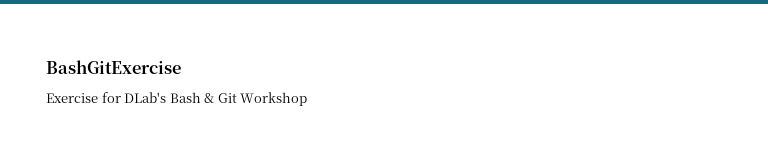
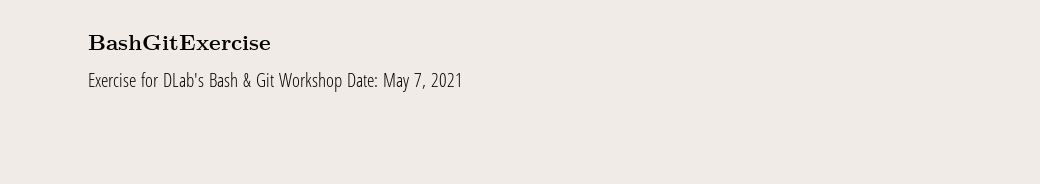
- Exercise for DLab's Bash & Git Workshop
+ Exercise for DLab's Bash & Git Workshop Date: May 7, 2021

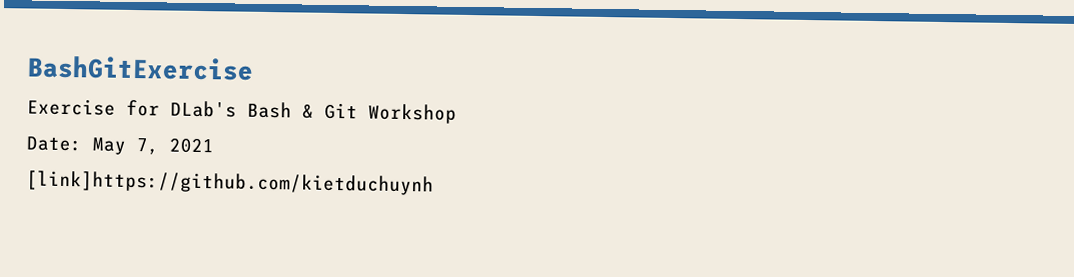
- Exercise for DLab's Bash & Git Workshop Date: May 7, 2021
+ Exercise for DLab's Bash & Git Workshop
+ Date: May 7, 2021
+ [link]https://github.com/kietduchuynh

